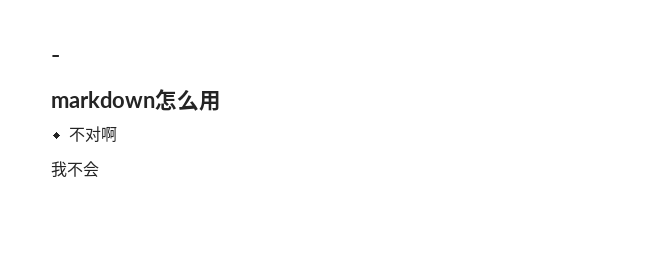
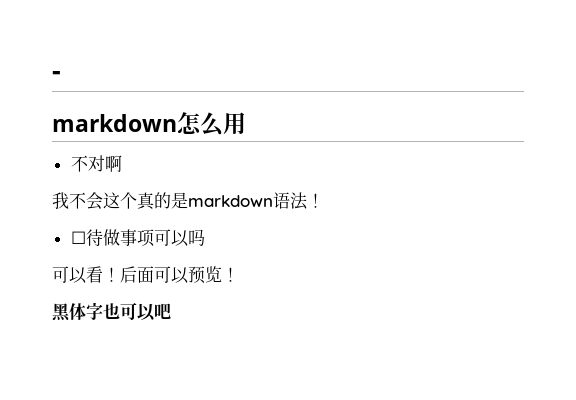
- 我不会
+ 我不会这个真的是markdown语法！
+ ☐待做事项可以吗
+ 可以看！后面可以预览！
+ 黑体字也可以吧

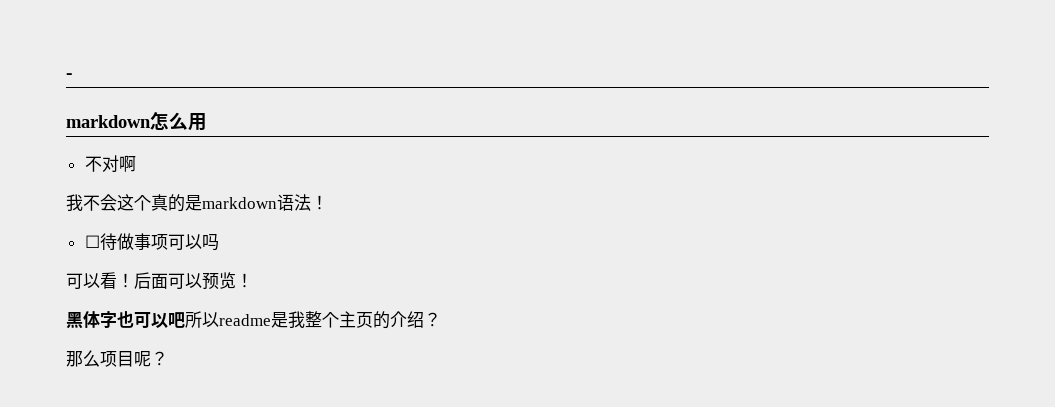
- 黑体字也可以吧
+ 黑体字也可以吧所以readme是我整个主页的介绍？
+ 那么项目呢？

